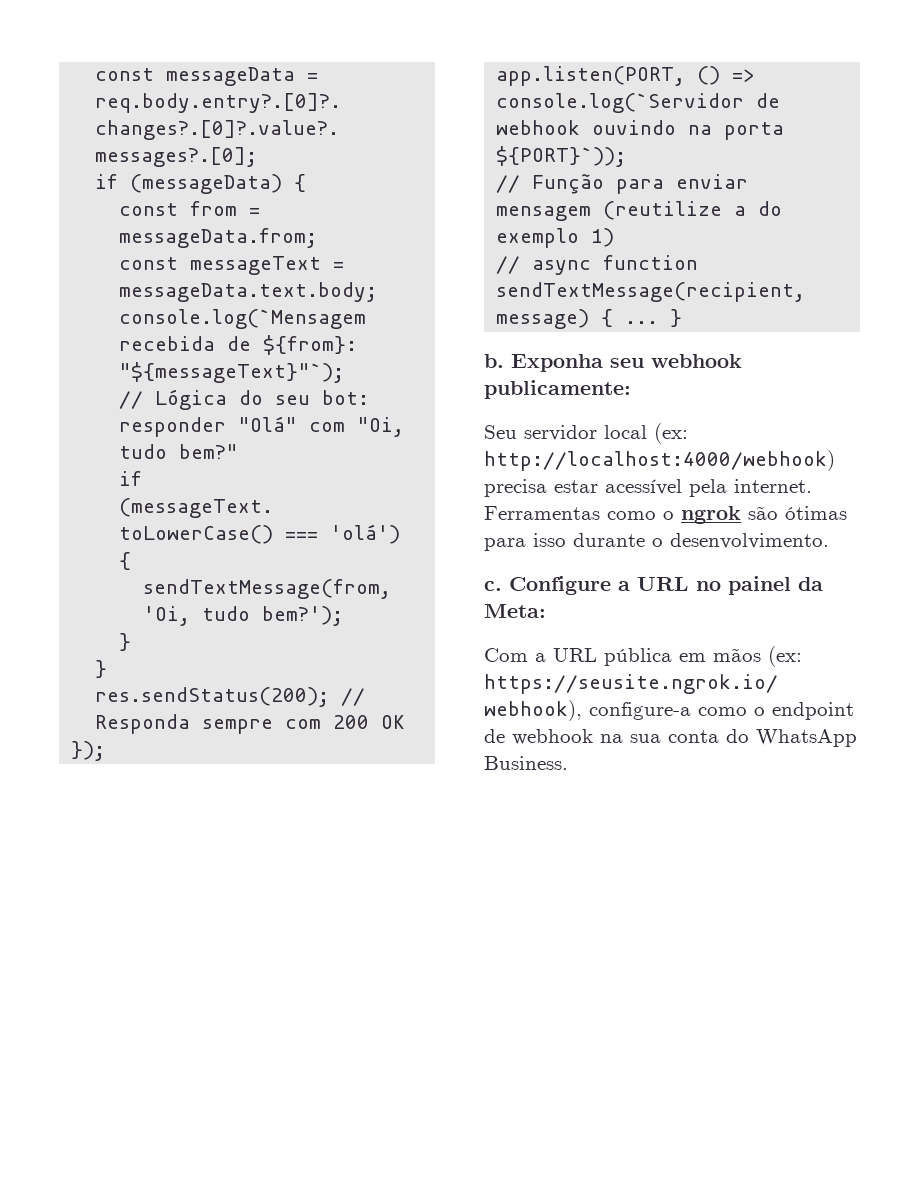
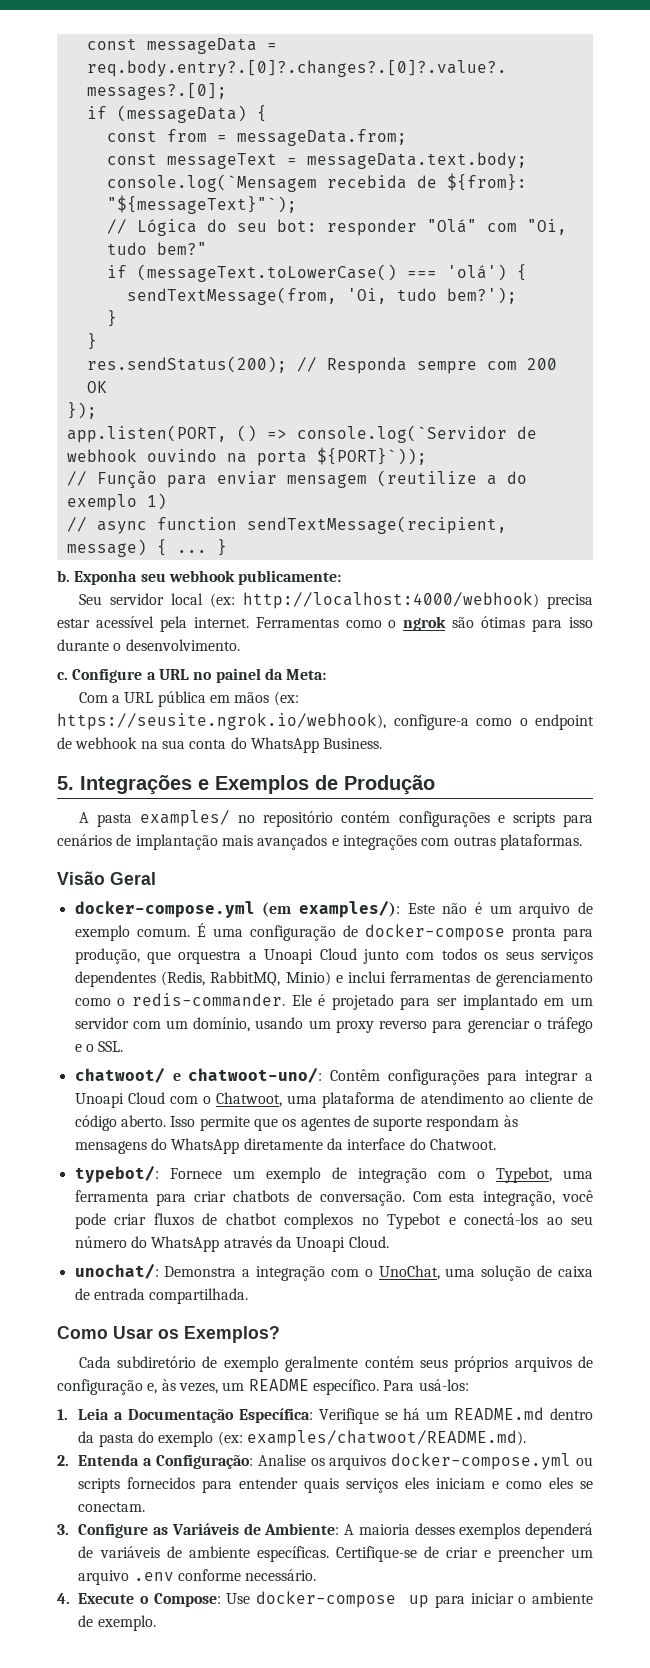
+ 5. Integrações e Exemplos de Produção
+ A pasta examples/ no repositório contém configurações e scripts para cenários de implantação mais avançados e integrações com outras plataformas.
+ Visão Geral
+ docker-compose.yml (em examples/): Este não é um arquivo de exemplo comum. É uma configuração de docker-compose pronta para produção, que orquestra a Unoapi Cloud junto com todos os seus serviços dependentes (Redis, RabbitMQ, Minio) e inclui ferramentas de gerenciamento como o redis-commander. Ele é projetado para ser implantado em um servidor com um domínio, usando um proxy reverso para gerenciar o tráfego e o SSL.
+ chatwoot/ e chatwoot-uno/: Contêm configurações para integrar a Unoapi Cloud com o Chatwoot, uma plataforma de atendimento ao cliente de código aberto. Isso permite que os agentes de suporte respondam às mensagens do WhatsApp diretamente da interface do Chatwoot.
+ typebot/: Fornece um exemplo de integração com o Typebot, uma ferramenta para criar chatbots de conversação. Com esta integração, você pode criar fluxos de chatbot complexos no Typebot e conectá-los ao seu número do WhatsApp através da Unoapi Cloud.
+ unochat/: Demonstra a integração com o UnoChat, uma solução de caixa de entrada compartilhada.
+ Como Usar os Exemplos?
+ Cada subdiretório de exemplo geralmente contém seus próprios arquivos de configuração e, às vezes, um README específico. Para usá-los:
+ 1. Leia a Documentação Específica: Verifique se há um README.md dentro da pasta do exemplo (ex: examples/chatwoot/README.md).
+ 2. Entenda a Configuração: Analise os arquivos docker-compose.yml ou scripts fornecidos para entender quais serviços eles iniciam e como eles se conectam.
+ 3. Configure as Variáveis de Ambiente: A maioria desses exemplos dependerá de variáveis de ambiente específicas. Certifique-se de criar e preencher um arquivo .env conforme necessário.
+ 4. Execute o Compose: Use docker-compose up para iniciar o ambiente de exemplo.

